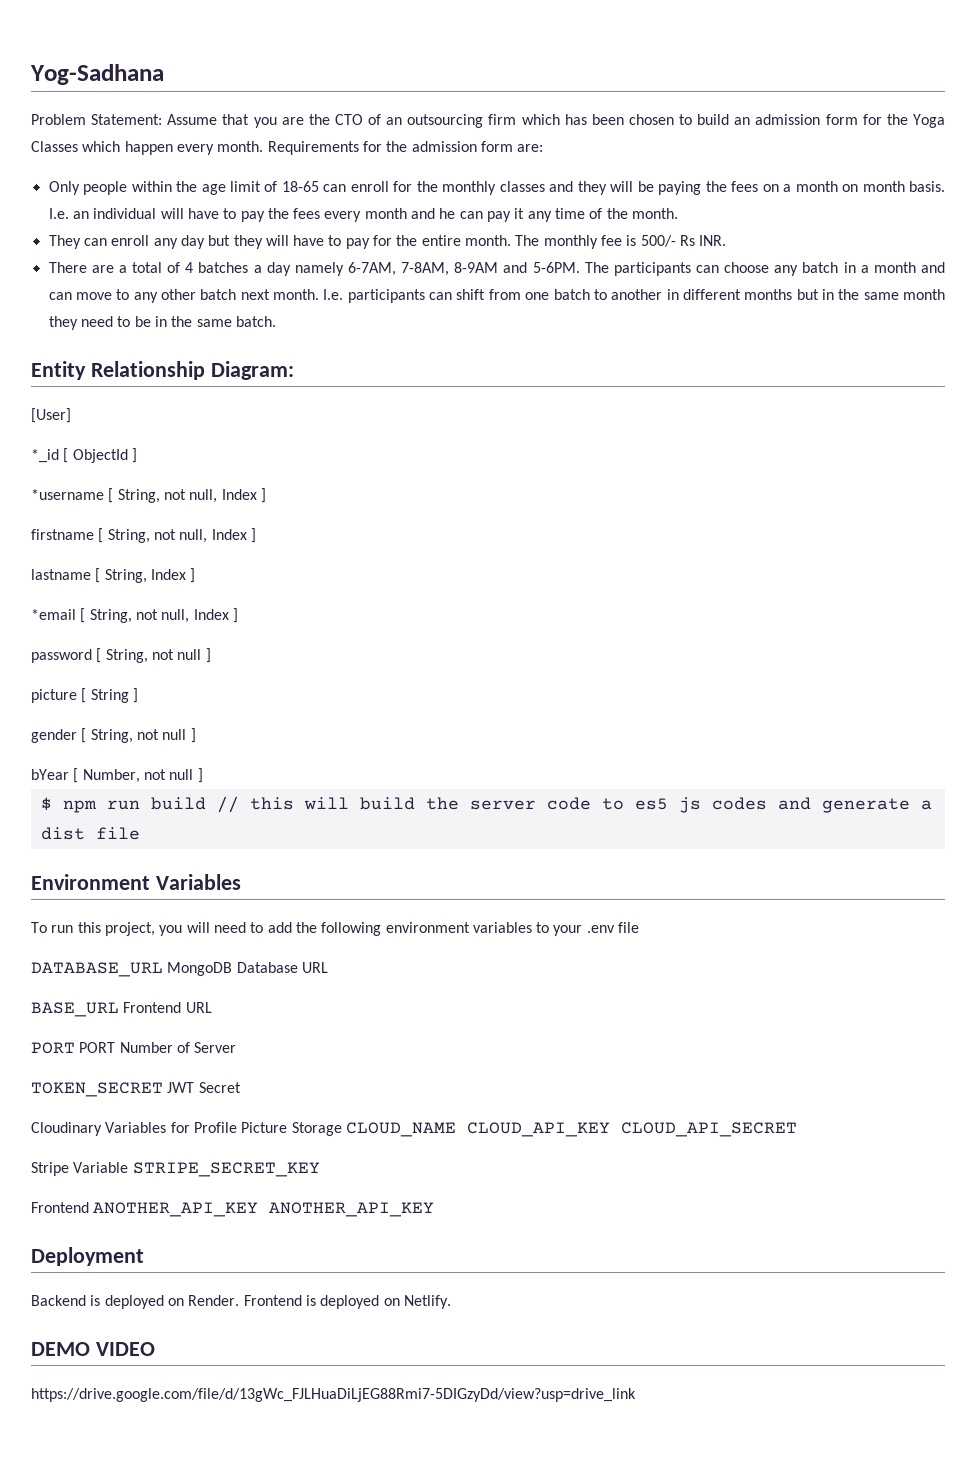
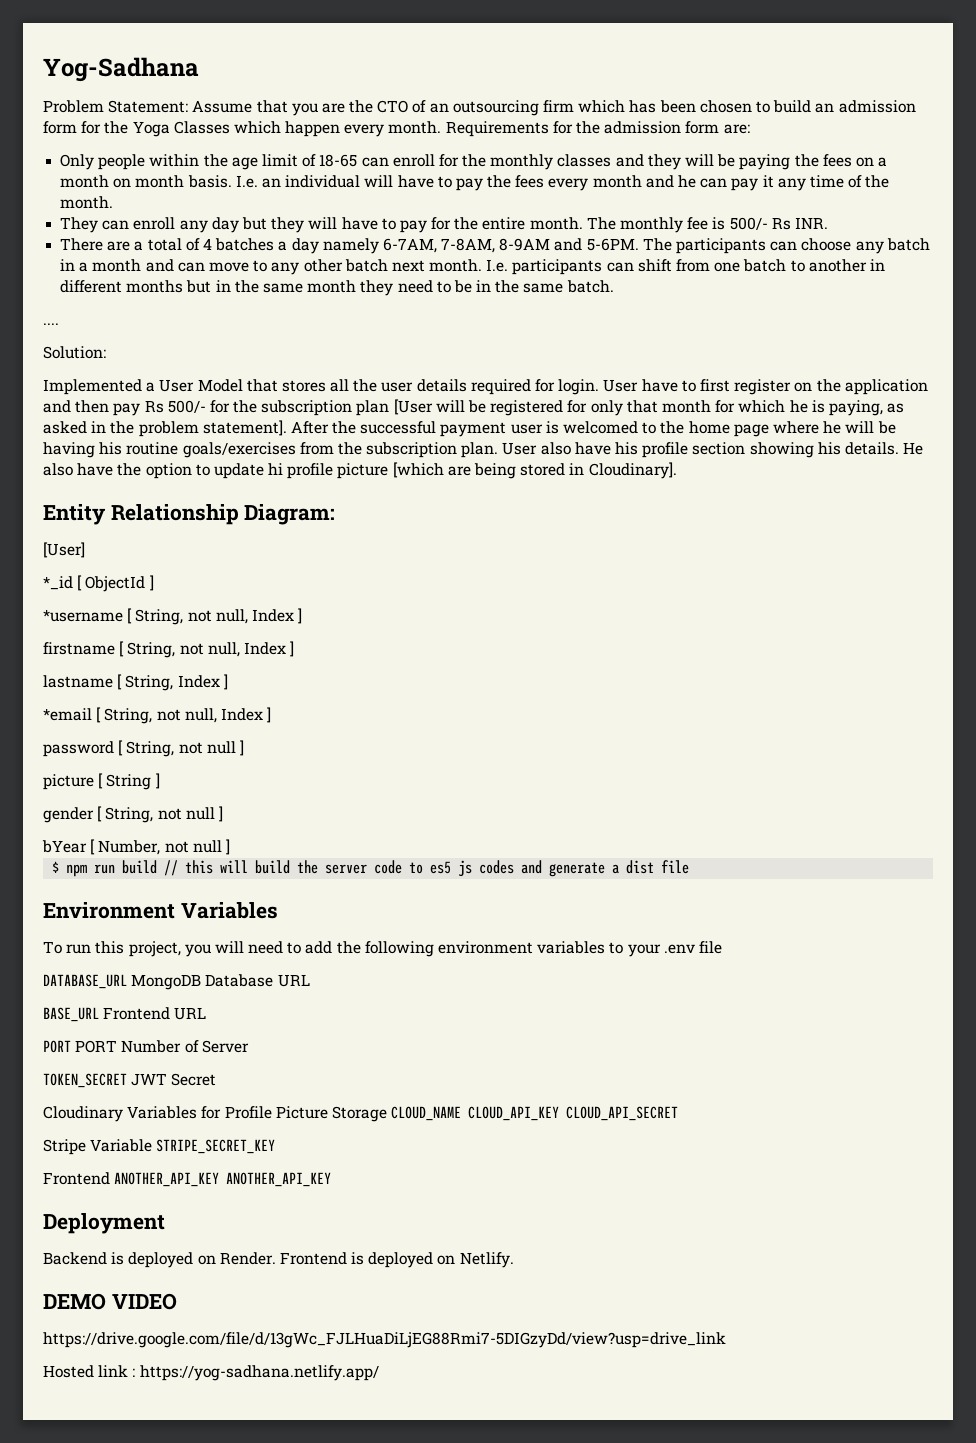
+ ....
+ Solution:
+ Implemented a User Model that stores all the user details required for login. User have to first register on the application and then pay Rs 500/- for the subscription plan [User will be registered for only that month for which he is paying, as asked in the problem statement]. After the successful payment user is welcomed to the home page where he will be having his routine goals/exercises from the subscription plan. User also have his profile section showing his details. He also have the option to update hi profile picture [which are being stored in Cloudinary].
+ Hosted link : https://yog-sadhana.netlify.app/

